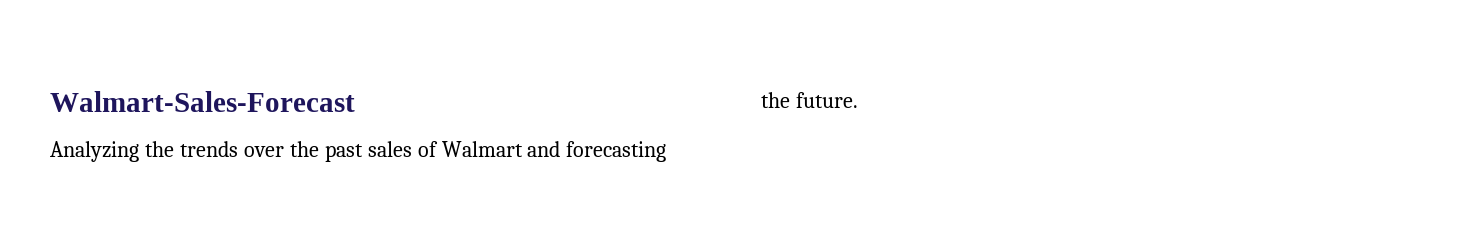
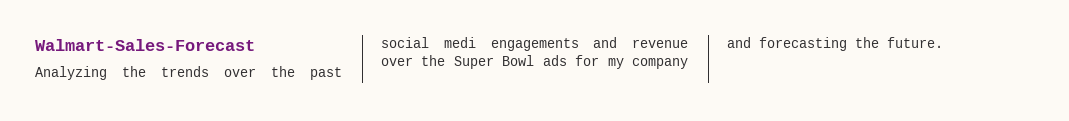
- Analyzing the trends over the past sales of Walmart and forecasting the future.
+ Analyzing the trends over the past social medi engagements and revenue over the Super Bowl ads for my company and forecasting the future.

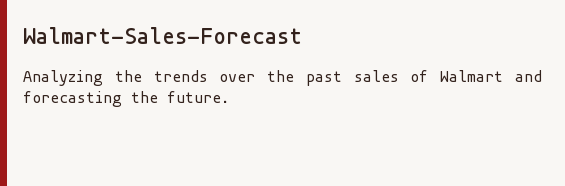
- Analyzing the trends over the past social medi engagements and revenue over the Super Bowl ads for my company and forecasting the future.
+ Analyzing the trends over the past sales of Walmart and forecasting the future.

